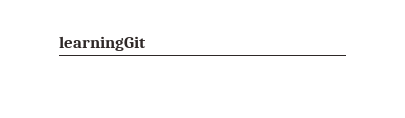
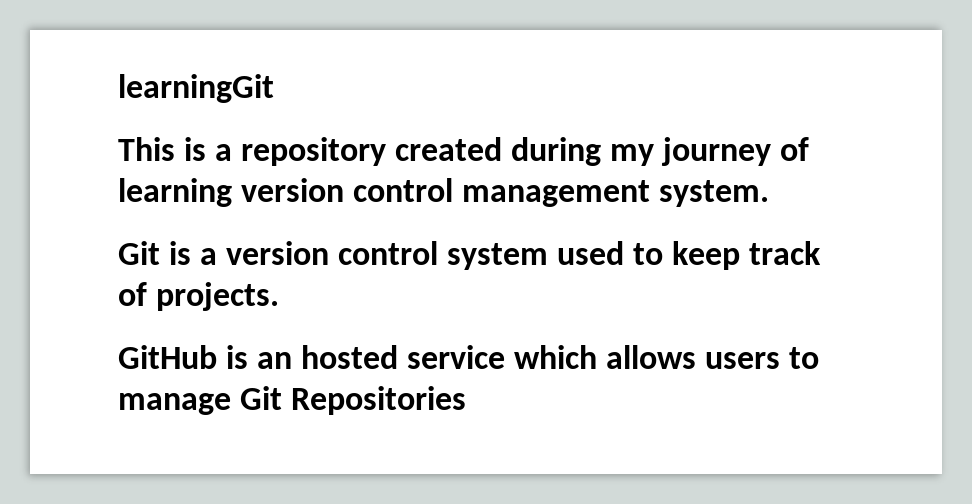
+ This is a repository created during my journey of learning version control management system.
+ Git is a version control system used to keep track of projects.
+ GitHub is an hosted service which allows users to manage Git Repositories

